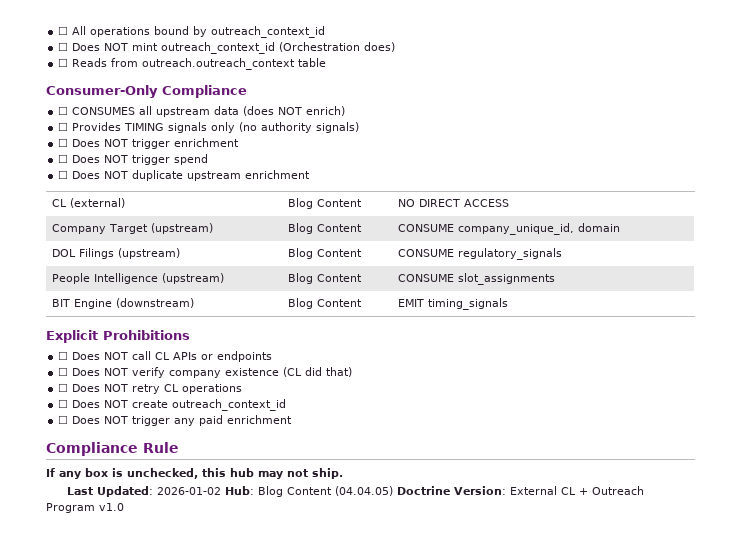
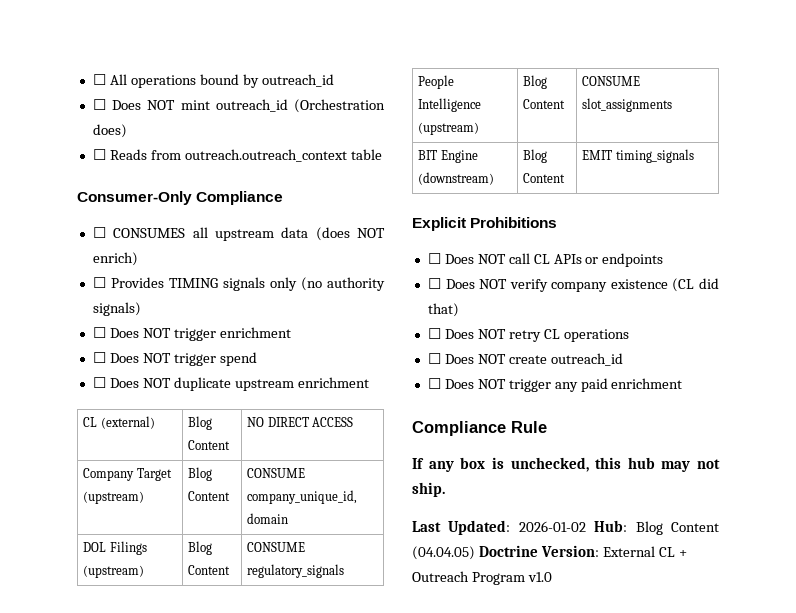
- ☐ All operations bound by outreach_context_id
+ ☐ All operations bound by outreach_id
- ☐ Does NOT mint outreach_context_id (Orchestration does)
+ ☐ Does NOT mint outreach_id (Orchestration does)
- ☐ Does NOT create outreach_context_id
+ ☐ Does NOT create outreach_id

